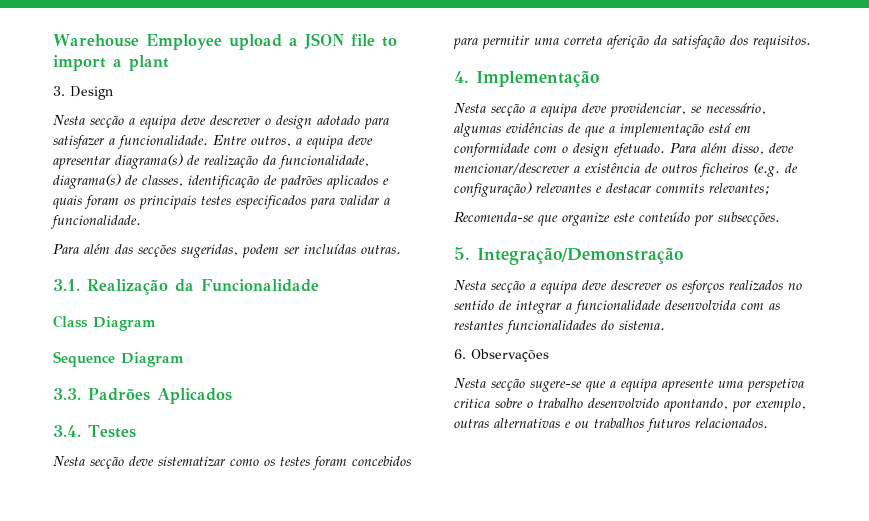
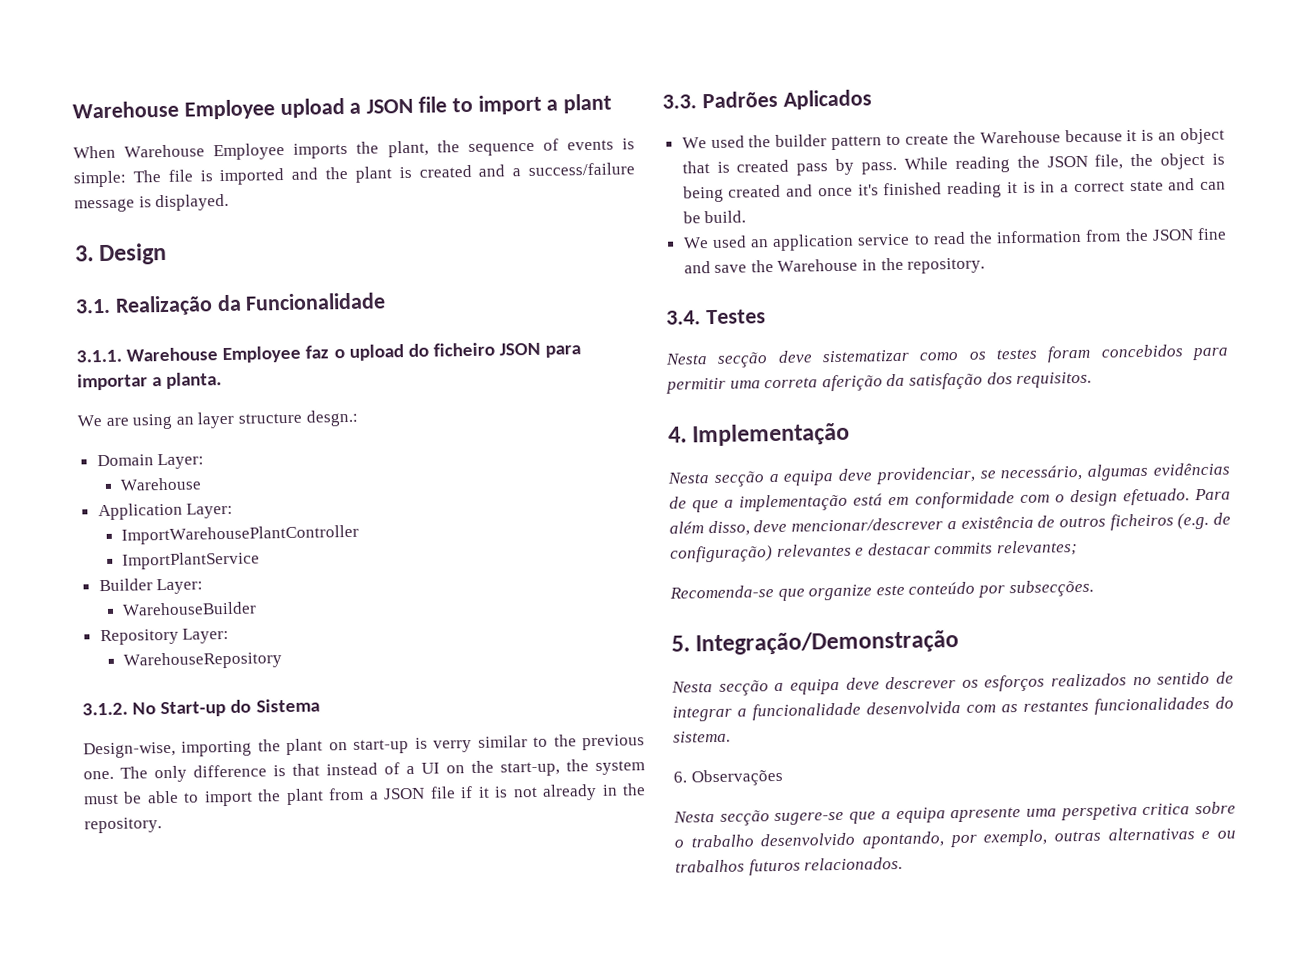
+ When Warehouse Employee imports the plant, the sequence of events is simple: The file is imported and the plant is created and a success/failure message is displayed.
  3. Design
- Nesta secção a equipa deve descrever o design adotado para satisfazer a funcionalidade. Entre outros, a equipa deve apresentar diagrama(s) de realização da funcionalidade, diagrama(s) de classes, identificação de padrões aplicados e quais foram os principais testes especificados para validar a funcionalidade.
- Para além das secções sugeridas, podem ser incluídas outras.
  3.1. Realização da Funcionalidade
- Class Diagram
- Sequence Diagram
+ 3.1.1. Warehouse Employee faz o upload do ficheiro JSON para importar a planta.
+ We are using an layer structure desgn.:
+ Domain Layer:
+ Warehouse
+ Application Layer:
+ ImportWarehousePlantController
+ ImportPlantService
+ Builder Layer:
+ WarehouseBuilder
+ Repository Layer:
+ WarehouseRepository
+ 3.1.2. No Start-up do Sistema
+ Design-wise, importing the plant on start-up is verry similar to the previous one. The only difference is that instead of a UI on the start-up, the system must be able to import the plant from a JSON file if it is not already in the repository.
  3.3. Padrões Aplicados
+ We used the builder pattern to create the Warehouse because it is an object that is created pass by pass. While reading the JSON file, the object is being created and once it's finished reading it is in a correct state and can be build.
+ We used an application service to read the information from the JSON fine and save the Warehouse in the repository.

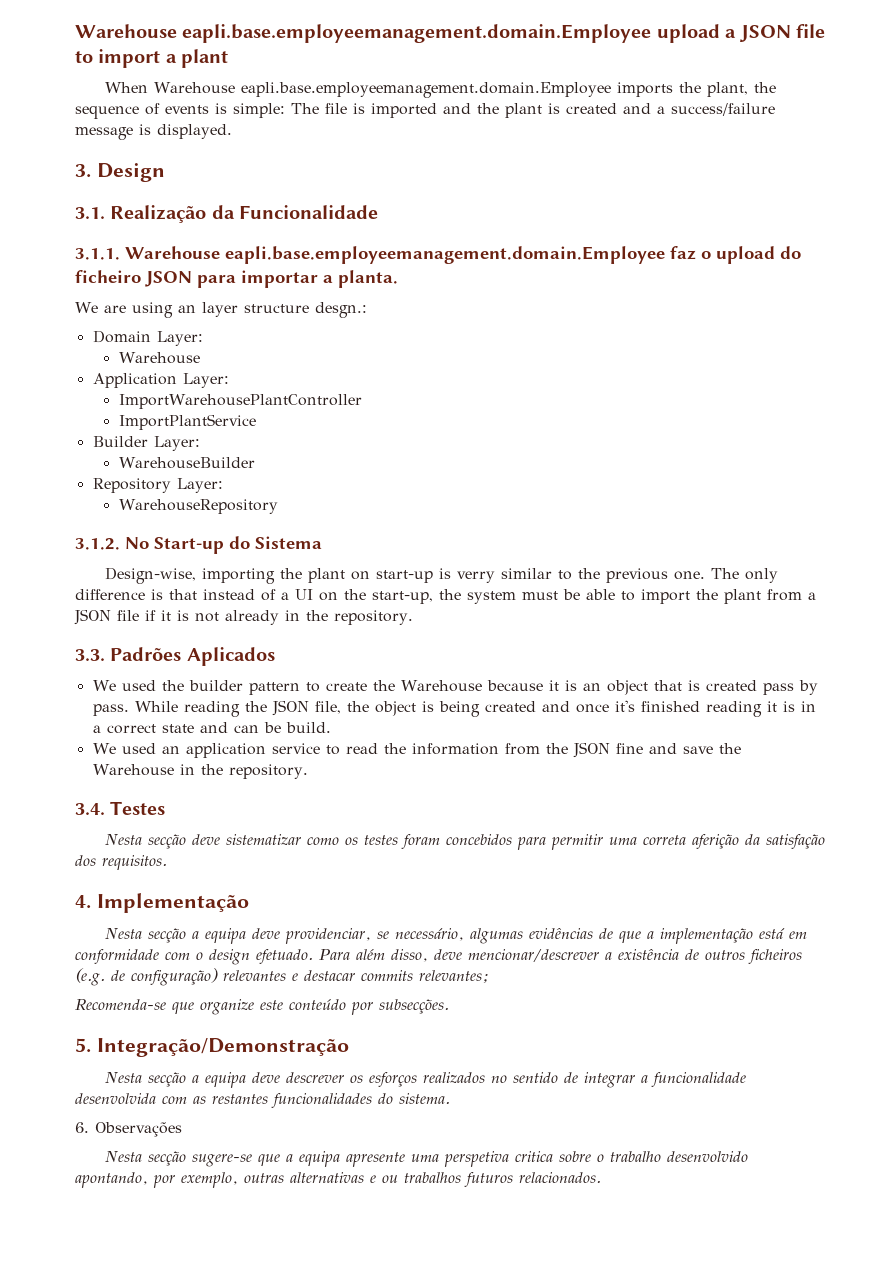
- Warehouse Employee upload a JSON file to import a plant
+ Warehouse eapli.base.employeemanagement.domain.Employee upload a JSON file to import a plant
- When Warehouse Employee imports the plant, the sequence of events is simple: The file is imported and the plant is created and a success/failure message is displayed.
+ When Warehouse eapli.base.employeemanagement.domain.Employee imports the plant, the sequence of events is simple: The file is imported and the plant is created and a success/failure message is displayed.
- 3.1.1. Warehouse Employee faz o upload do ficheiro JSON para importar a planta.
+ 3.1.1. Warehouse eapli.base.employeemanagement.domain.Employee faz o upload do ficheiro JSON para importar a planta.

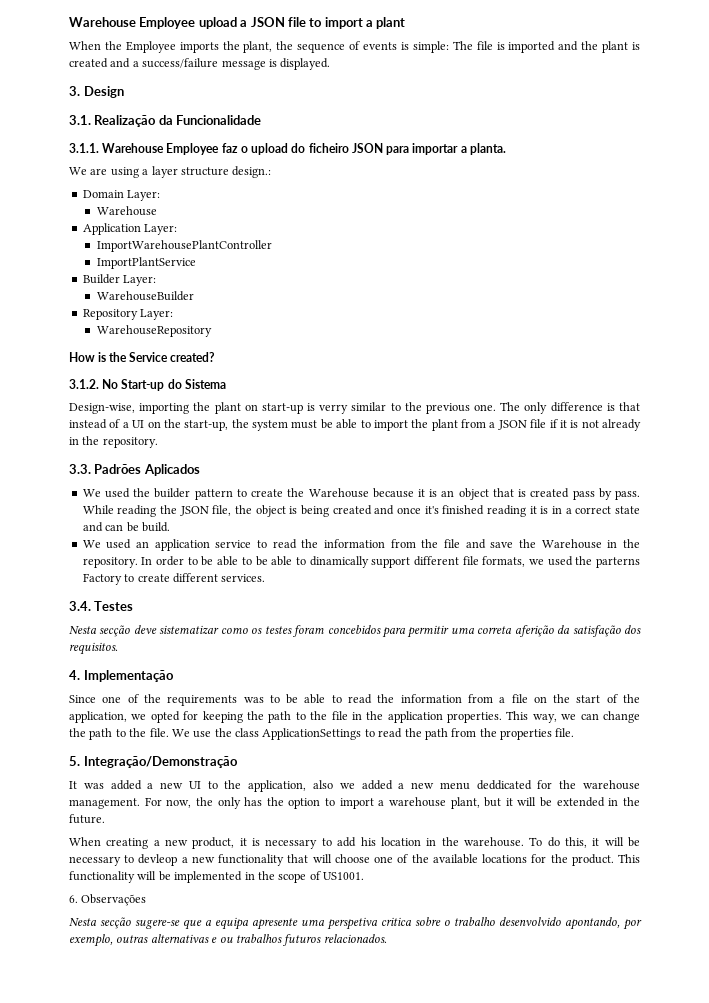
- Warehouse eapli.base.employeemanagement.domain.Employee upload a JSON file to import a plant
+ Warehouse Employee upload a JSON file to import a plant
- When Warehouse eapli.base.employeemanagement.domain.Employee imports the plant, the sequence of events is simple: The file is imported and the plant is created and a success/failure message is displayed.
+ When the Employee imports the plant, the sequence of events is simple: The file is imported and the plant is created and a success/failure message is displayed.
- 3.1.1. Warehouse eapli.base.employeemanagement.domain.Employee faz o upload do ficheiro JSON para importar a planta.
+ 3.1.1. Warehouse Employee faz o upload do ficheiro JSON para importar a planta.
- We are using an layer structure desgn.:
+ We are using a layer structure design.:
+ How is the Service created?
- We used an application service to read the information from the JSON fine and save the Warehouse in the repository.
+ We used an application service to read the information from the file and save the Warehouse in the repository. In order to be able to be able to dinamically support different file formats, we used the parterns Factory to create different services.
- Nesta secção a equipa deve providenciar, se necessário, algumas evidências de que a implementação está em conformidade com o design efetuado. Para além disso, deve mencionar/descrever a existência de outros ficheiros (e.g. de configuração) relevantes e destacar commits relevantes;
- Recomenda-se que organize este conteúdo por subsecções.
+ Since one of the requirements was to be able to read the information from a file on the start of the application, we opted for keeping the path to the file in the application properties. This way, we can change the path to the file. We use the class ApplicationSettings to read the path from the properties file.
  5. Integração/Demonstração
- Nesta secção a equipa deve descrever os esforços realizados no sentido de integrar a funcionalidade desenvolvida com as restantes funcionalidades do sistema.
+ It was added a new UI to the application, also we added a new menu deddicated for the warehouse management. For now, the only has the option to import a warehouse plant, but it will be extended in the future.
+ When creating a new product, it is necessary to add his location in the warehouse. To do this, it will be necessary to devleop a new functionality that will choose one of the available locations for the product. This functionality will be implemented in the scope of US1001.

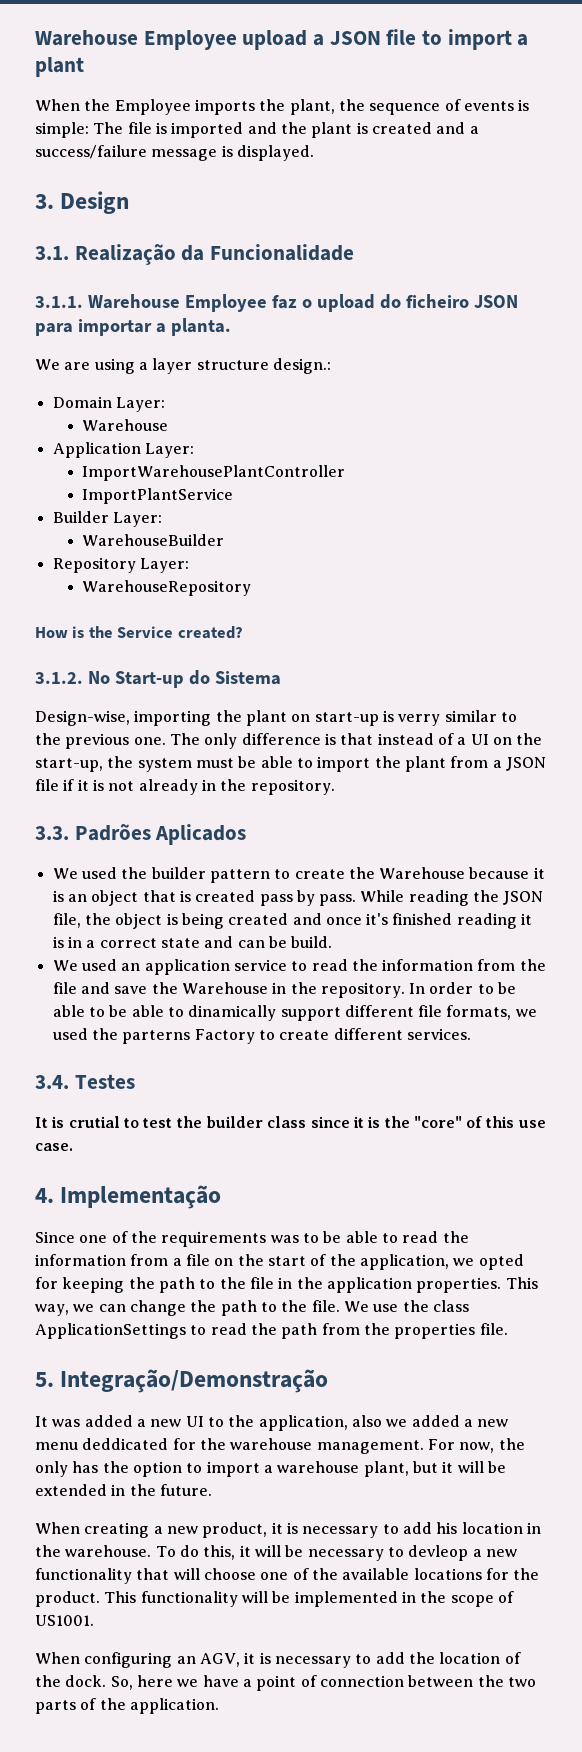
- Nesta secção deve sistematizar como os testes foram concebidos para permitir uma correta aferição da satisfação dos requisitos.
+ It is crutial to test the builder class since it is the "core" of this use case.
- 6. Observações
- Nesta secção sugere-se que a equipa apresente uma perspetiva critica sobre o trabalho desenvolvido apontando, por exemplo, outras alternativas e ou trabalhos futuros relacionados.
+ When configuring an AGV, it is necessary to add the location of the dock. So, here we have a point of connection between the two parts of the application.

